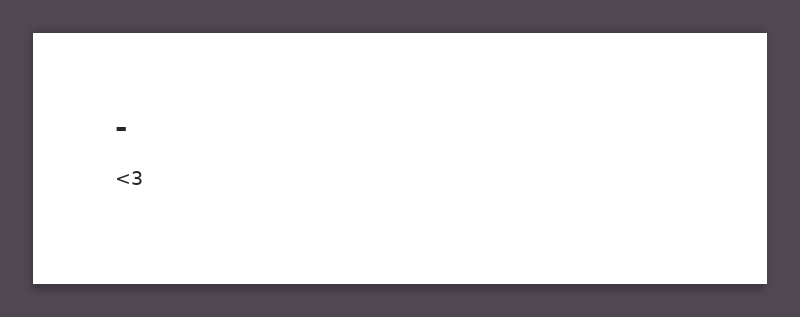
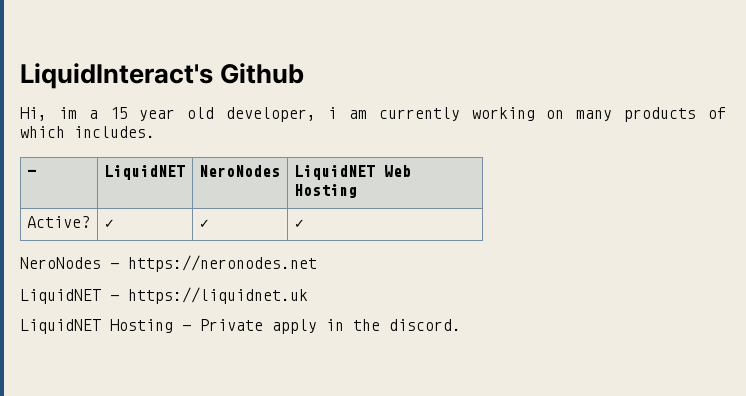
- -
- <3
+ LiquidInteract's Github
+ Hi, im a 15 year old developer, i am currently working on many products of which includes.
+ - | LiquidNET | NeroNodes | LiquidNET Web Hosting
+ Active? | ✓ | ✓ | ✓
+ NeroNodes - https://neronodes.net
+ LiquidNET - https://liquidnet.uk
+ LiquidNET Hosting - Private apply in the discord.

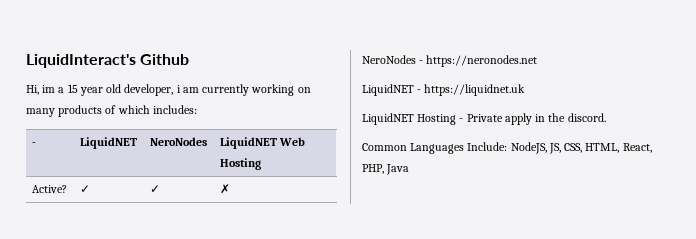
- Hi, im a 15 year old developer, i am currently working on many products of which includes.
+ Hi, im a 15 year old developer, i am currently working on many products of which includes:
- Active? | ✓ | ✓ | ✓
+ Active? | ✓ | ✓ | ✗
+ Common Languages Include: NodeJS, JS, CSS, HTML, React, PHP, Java

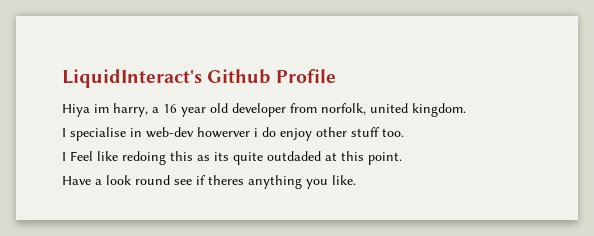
- LiquidInteract's Github
- Hi, im a 15 year old developer, i am currently working on many products of which includes:
- - | LiquidNET | NeroNodes | LiquidNET Web Hosting
- Active? | ✓ | ✓ | ✗
- NeroNodes - https://neronodes.net
- LiquidNET - https://liquidnet.uk
- LiquidNET Hosting - Private apply in the discord.
- Common Languages Include: NodeJS, JS, CSS, HTML, React, PHP, Java
+ LiquidInteract's Github Profile
+ Hiya im harry, a 16 year old developer from norfolk, united kingdom.
+ I specialise in web-dev howerver i do enjoy other stuff too.
+ I Feel like redoing this as its quite outdaded at this point.
+ Have a look round see if theres anything you like.

